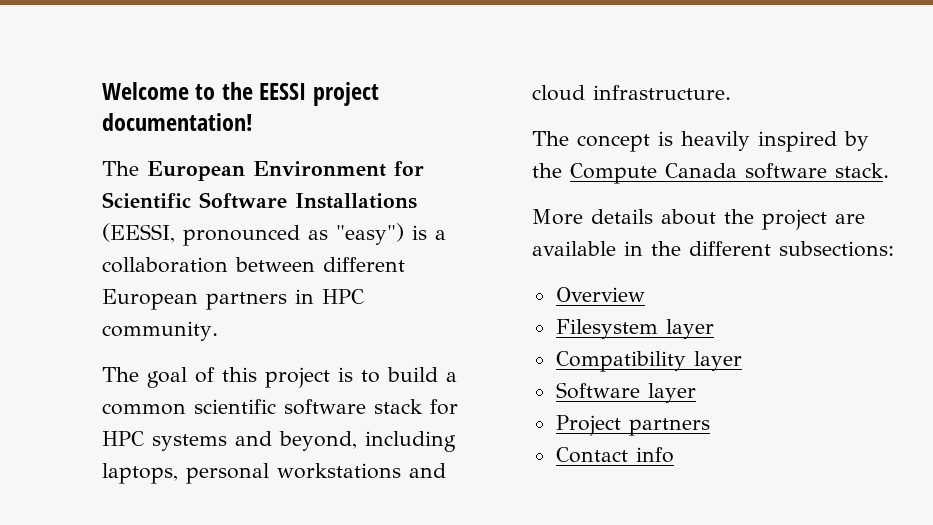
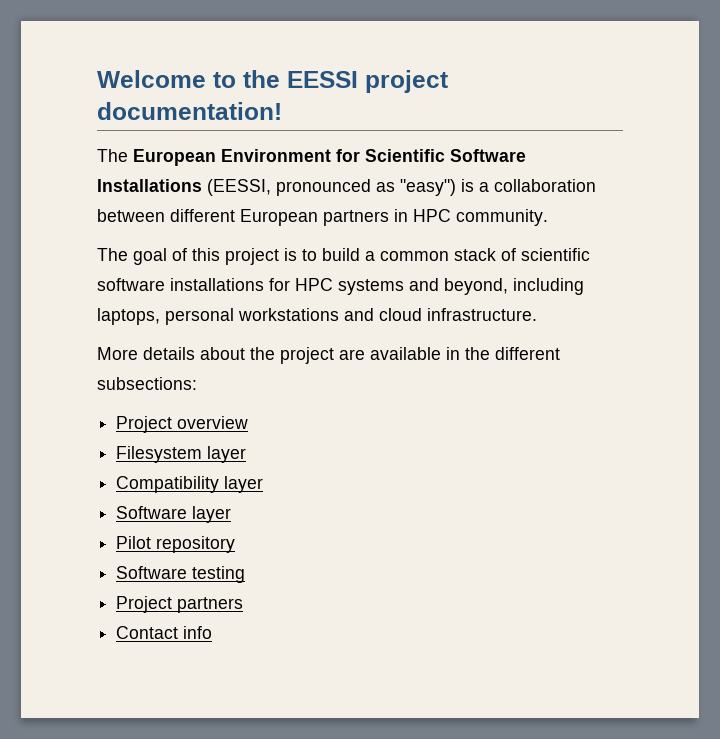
- The goal of this project is to build a common scientific software stack for HPC systems and beyond, including laptops, personal workstations and cloud infrastructure.
+ The goal of this project is to build a common stack of scientific software installations for HPC systems and beyond, including laptops, personal workstations and cloud infrastructure.
- The concept is heavily inspired by the Compute Canada software stack.
- Overview
+ Project overview
+ Pilot repository
+ Software testing

